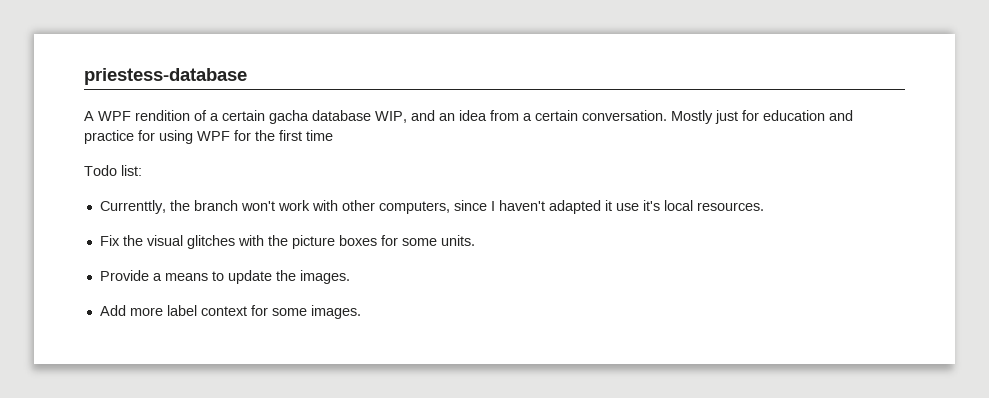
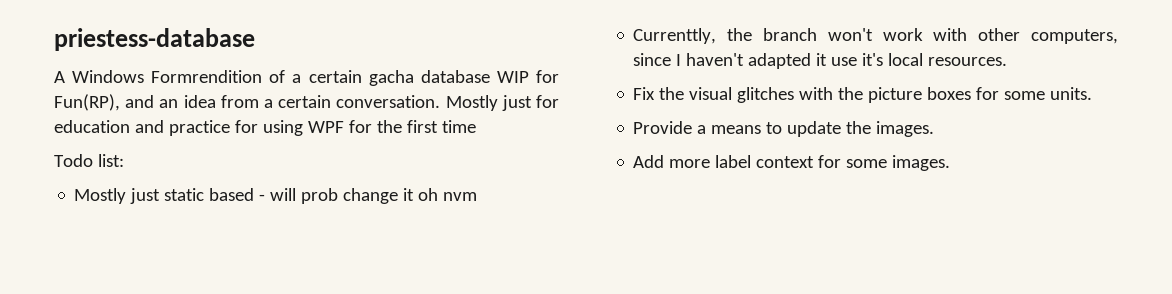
- A WPF rendition of a certain gacha database WIP, and an idea from a certain conversation.
+ A Windows Formrendition of a certain gacha database WIP for Fun(RP), and an idea from a certain conversation.
+ Mostly just static based - will prob change it oh nvm

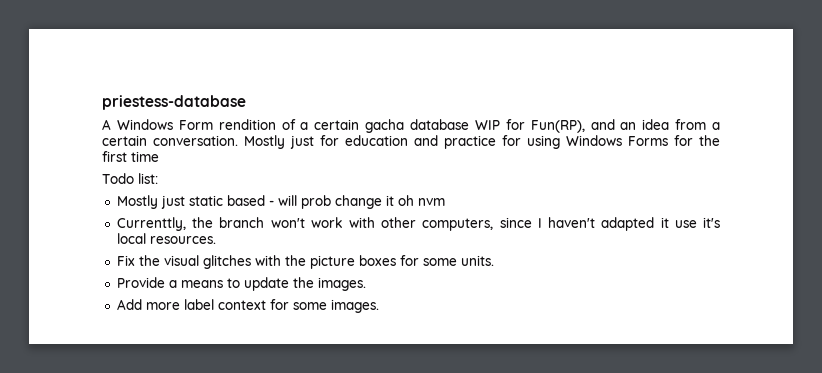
- A Windows Formrendition of a certain gacha database WIP for Fun(RP), and an idea from a certain conversation.
+ A Windows Form rendition of a certain gacha database WIP for Fun(RP), and an idea from a certain conversation.
- Mostly just for education and practice for using WPF for the first time
+ Mostly just for education and practice for using Windows Forms for the first time

